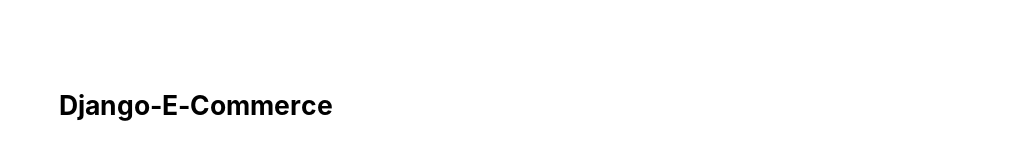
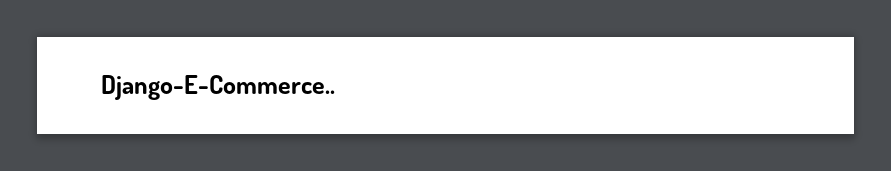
- Django-E-Commerce
+ Django-E-Commerce..

